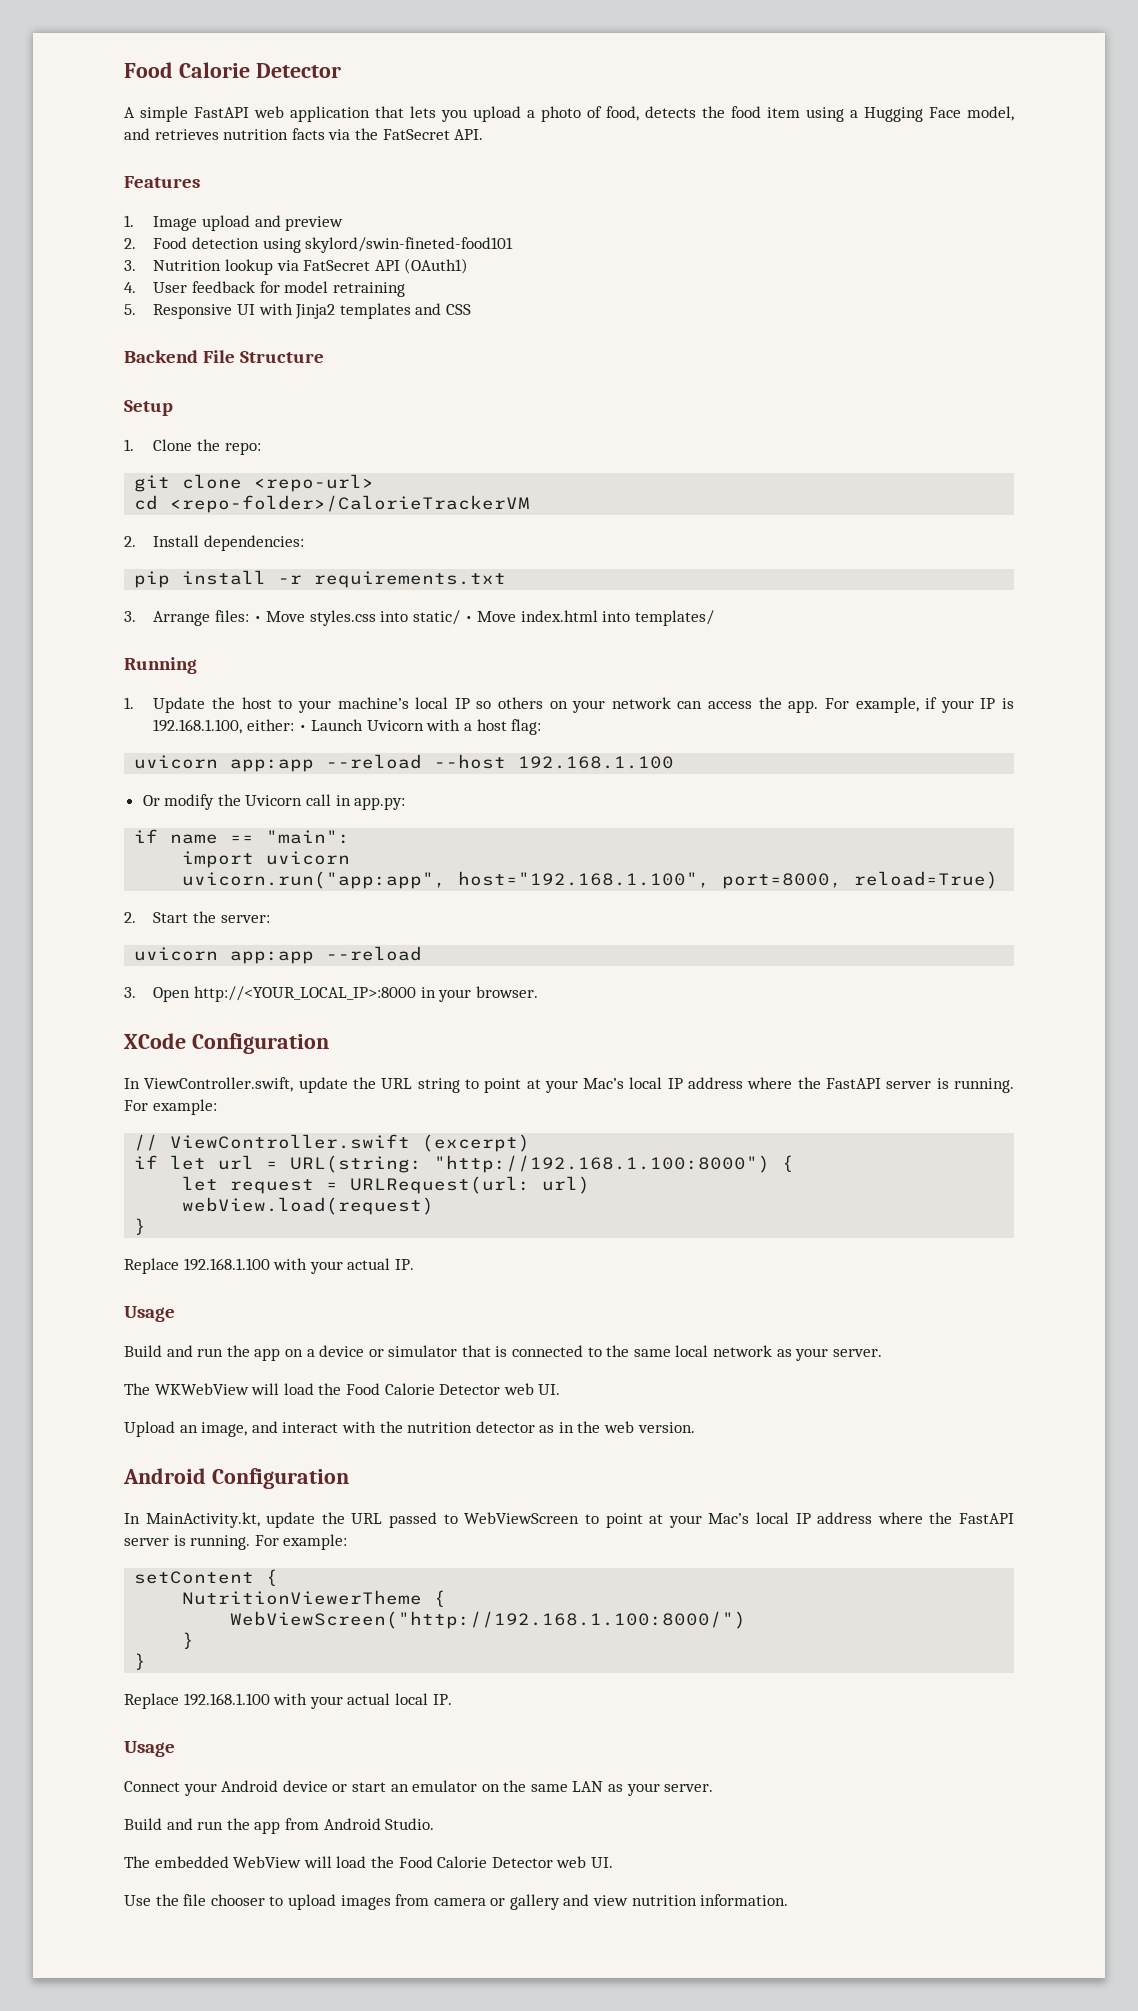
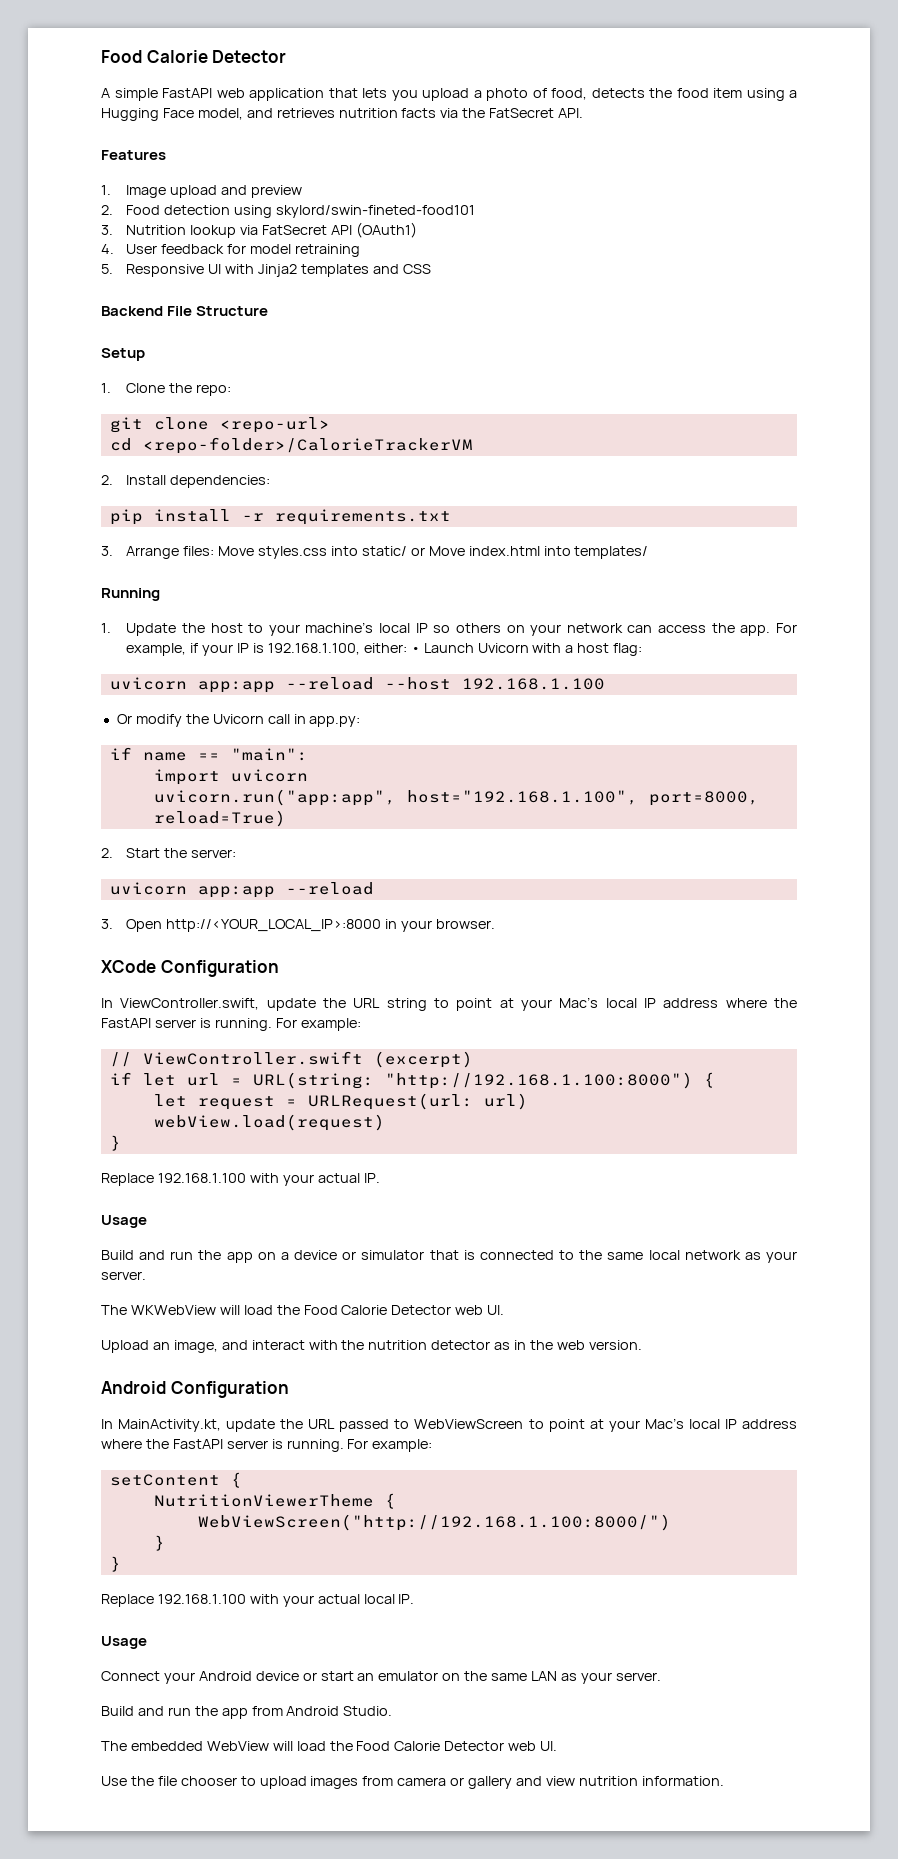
- 3. Arrange files: • Move styles.css into static/ • Move index.html into templates/
+ 3. Arrange files: Move styles.css into static/ or Move index.html into templates/

